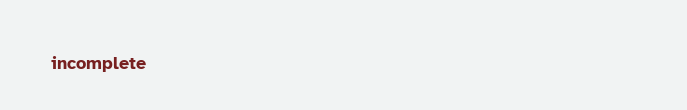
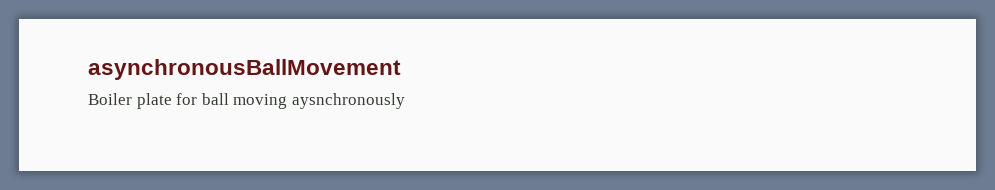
- incomplete
+ asynchronousBallMovement
+ Boiler plate for ball moving aysnchronously

